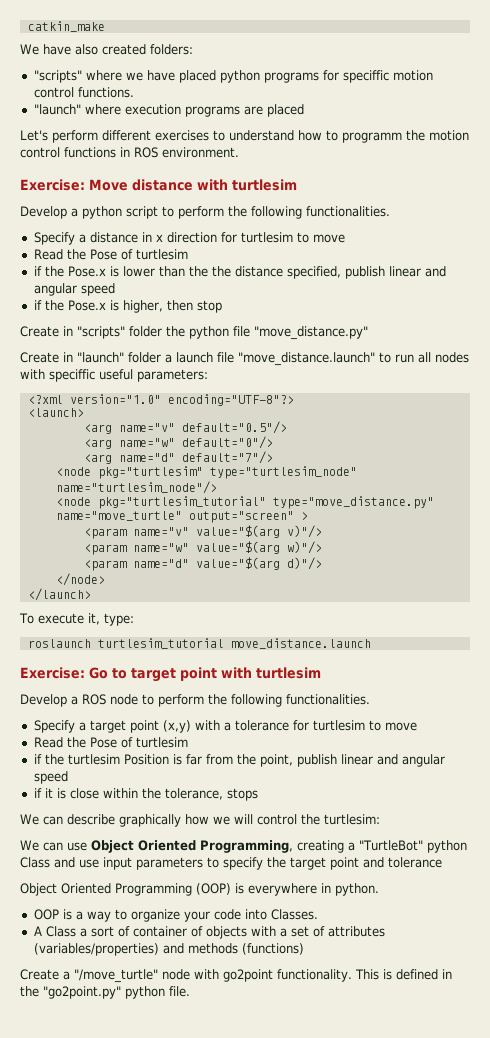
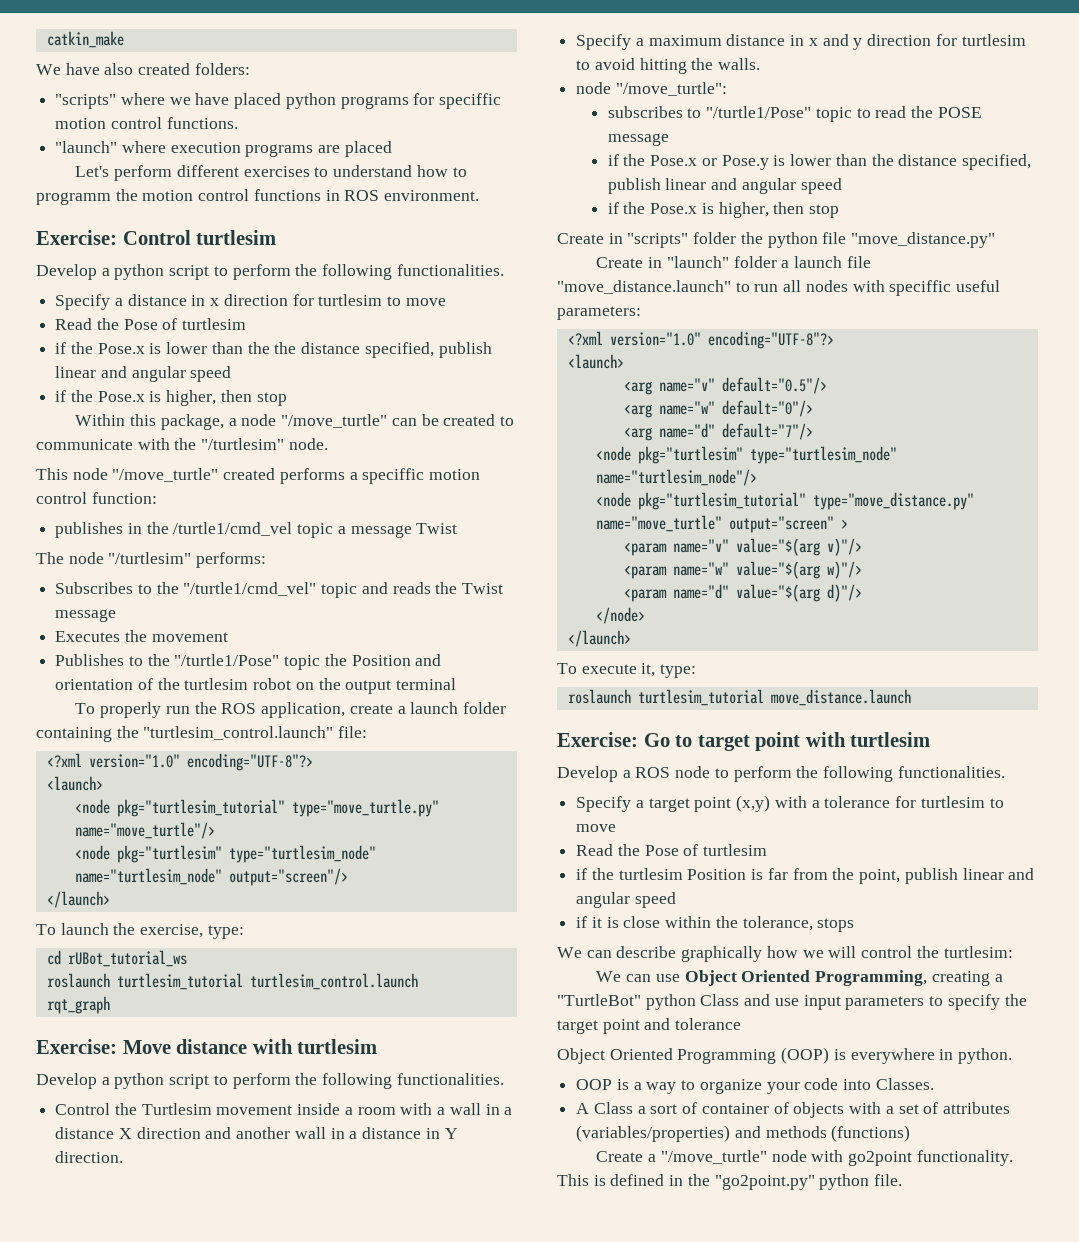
- Exercise: Move distance with turtlesim
+ Exercise: Control turtlesim
+ Within this package, a node "/move_turtle" can be created to communicate with the "/turtlesim" node.
+ This node "/move_turtle" created performs a speciffic motion control function:
+ publishes in the /turtle1/cmd_vel topic a message Twist
+ The node "/turtlesim" performs:
+ Subscribes to the "/turtle1/cmd_vel" topic and reads the Twist message
+ Executes the movement
+ Publishes to the "/turtle1/Pose" topic the Position and orientation of the turtlesim robot on the output terminal
+ To properly run the ROS application, create a launch folder containing the "turtlesim_control.launch" file:
+ <?xml version="1.0" encoding="UTF-8"?>
+ <launch>
+ <node pkg="turtlesim_tutorial" type="move_turtle.py" name="move_turtle"/>
+ <node pkg="turtlesim" type="turtlesim_node" name="turtlesim_node" output="screen"/>
+ </launch>
+ To launch the exercise, type:
+ cd rUBot_tutorial_ws
+ roslaunch turtlesim_tutorial turtlesim_control.launch
+ rqt_graph
+ Exercise: Move distance with turtlesim
+ Develop a python script to perform the following functionalities.
+ Control the Turtlesim movement inside a room with a wall in a distance X direction and another wall in a distance in Y direction.
+ Specify a maximum distance in x and y direction for turtlesim to avoid hitting the walls.
+ node "/move_turtle":
+ subscribes to "/turtle1/Pose" topic to read the POSE message
+ if the Pose.x or Pose.y is lower than the distance specified, publish linear and angular speed
+ if the Pose.x is higher, then stop

